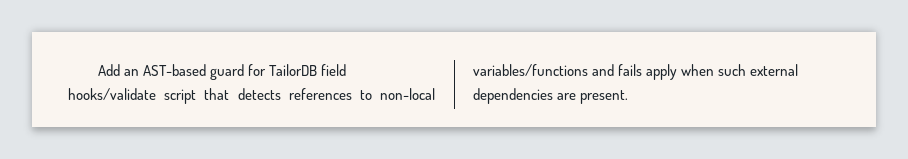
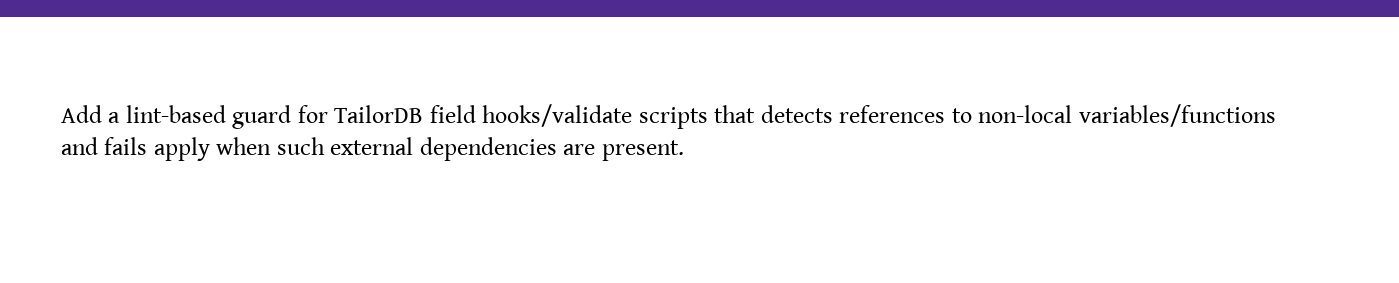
- Add an AST-based guard for TailorDB field hooks/validate script that detects references to non-local variables/functions and fails apply when such external dependencies are present.
+ Add a lint-based guard for TailorDB field hooks/validate scripts that detects references to non-local variables/functions and fails apply when such external dependencies are present.

